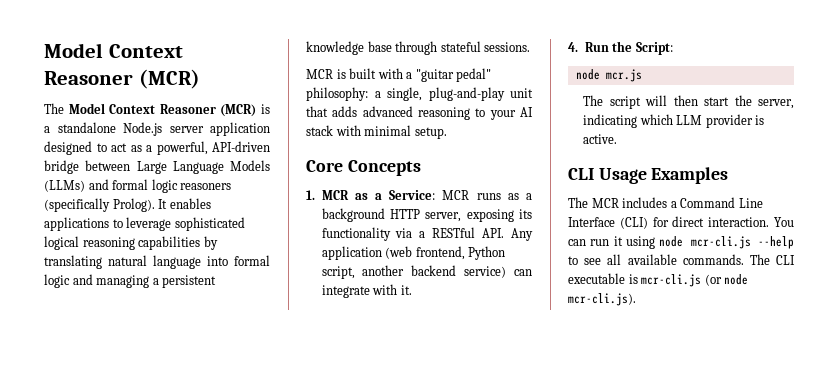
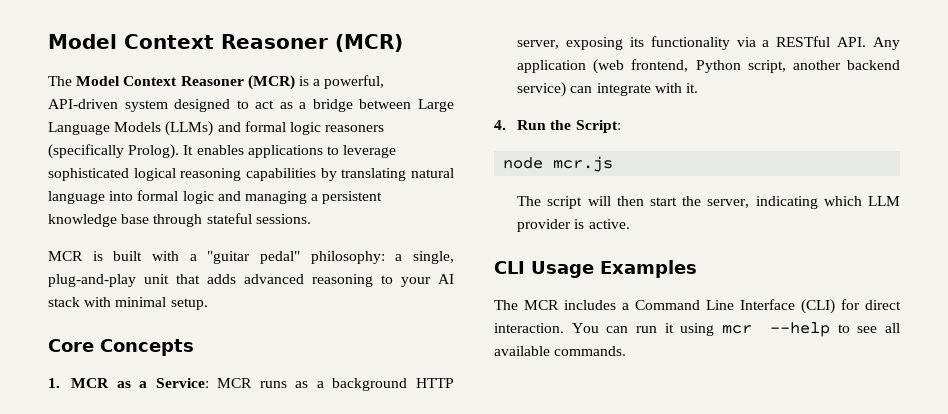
- The Model Context Reasoner (MCR) is a standalone Node.js server application designed to act as a powerful, API-driven bridge between Large Language Models (LLMs) and formal logic reasoners (specifically Prolog).
+ The Model Context Reasoner (MCR) is a powerful, API-driven system designed to act as a bridge between Large Language Models (LLMs) and formal logic reasoners (specifically Prolog).
- You can run it using node mcr-cli.js --help to see all available commands. The CLI executable is mcr-cli.js (or node mcr-cli.js).
+ You can run it using mcr --help to see all available commands.

